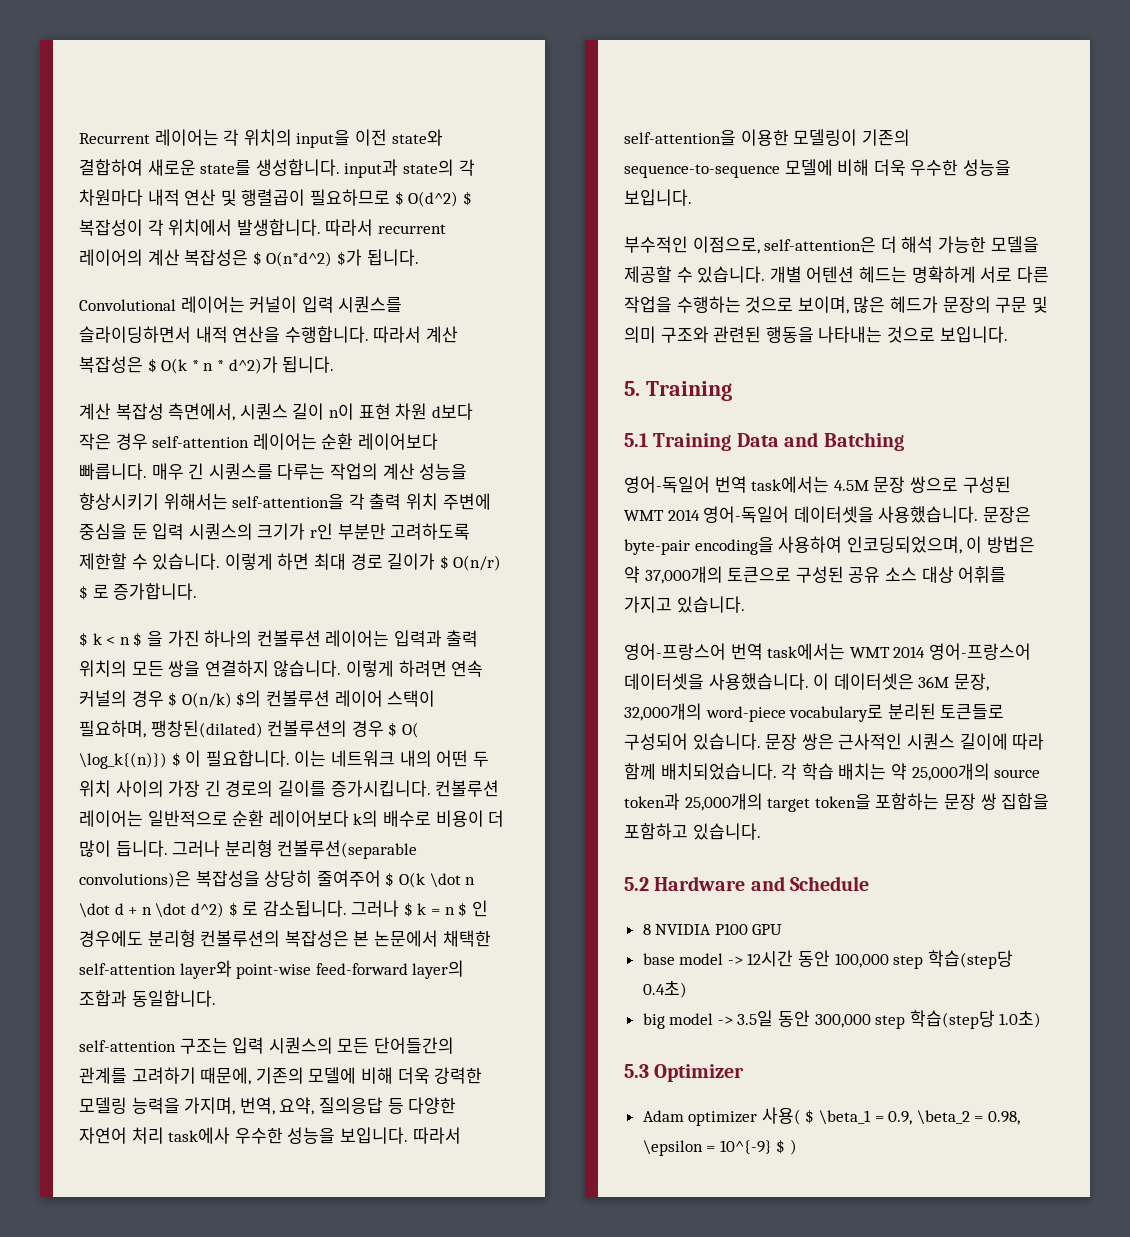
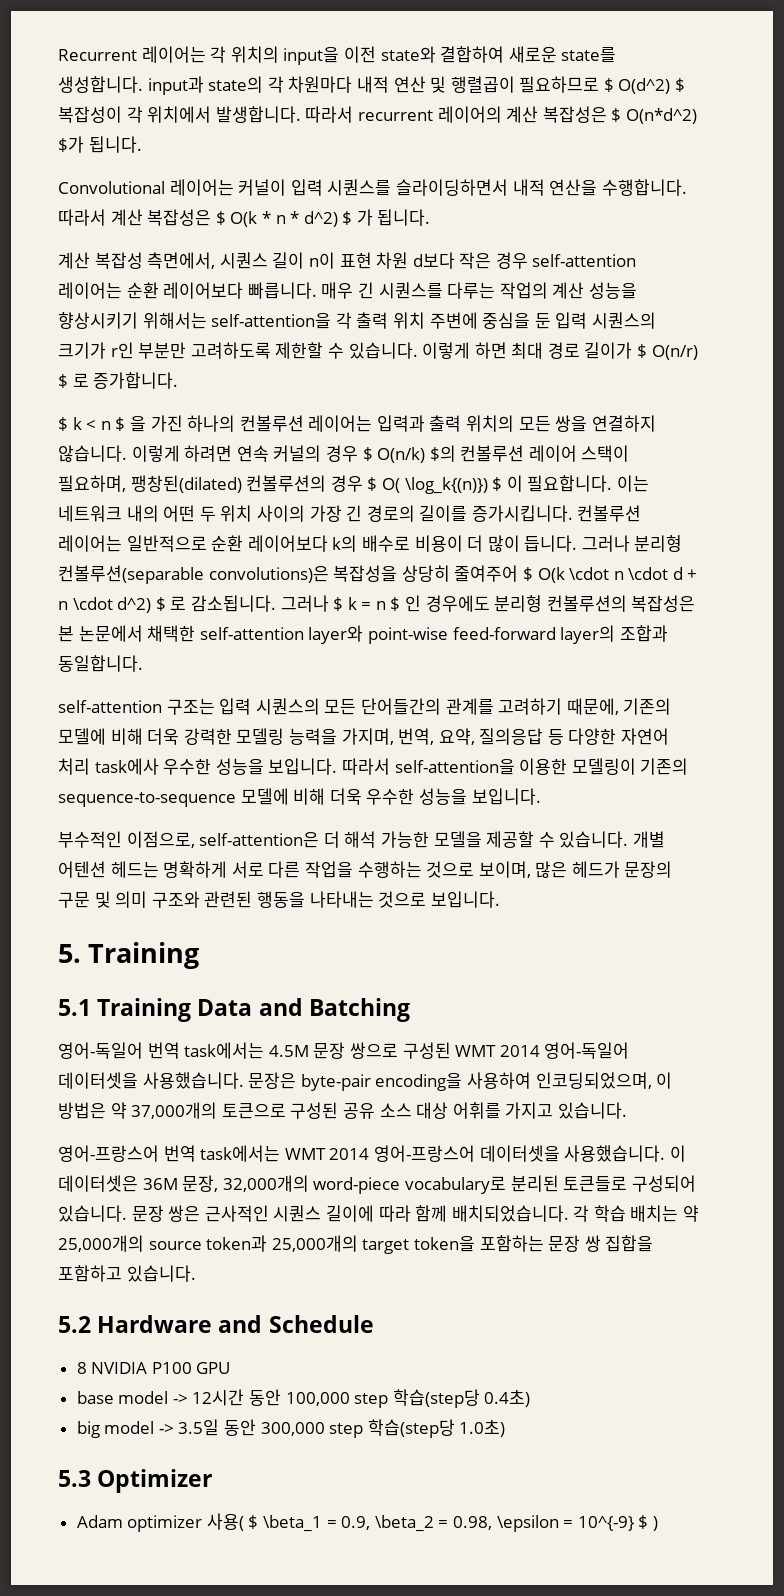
- 따라서 계산 복잡성은 $ O(k * n * d^2)가 됩니다.
+ 따라서 계산 복잡성은 $ O(k * n * d^2) $ 가 됩니다.
- 그러나 분리형 컨볼루션(separable convolutions)은 복잡성을 상당히 줄여주어 $ O(k \dot n \dot d + n \dot d^2) $ 로 감소됩니다.
+ 그러나 분리형 컨볼루션(separable convolutions)은 복잡성을 상당히 줄여주어 $ O(k \cdot n \cdot d + n \cdot d^2) $ 로 감소됩니다.

